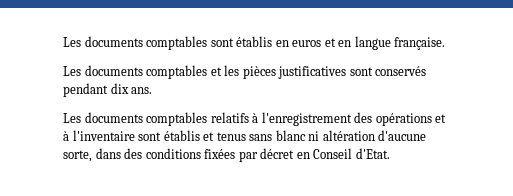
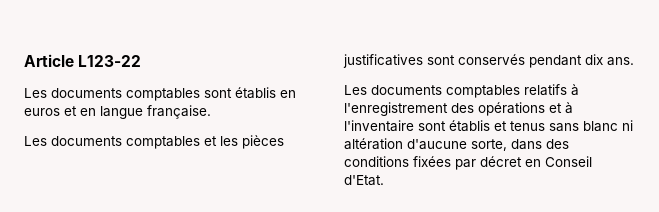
+ Article L123-22

